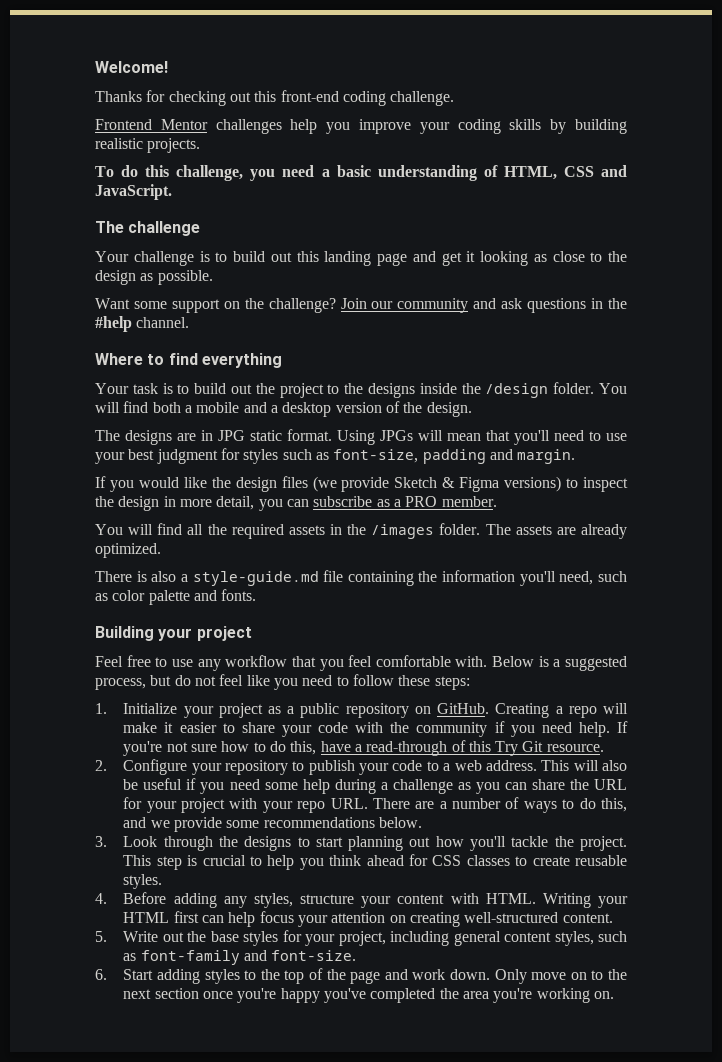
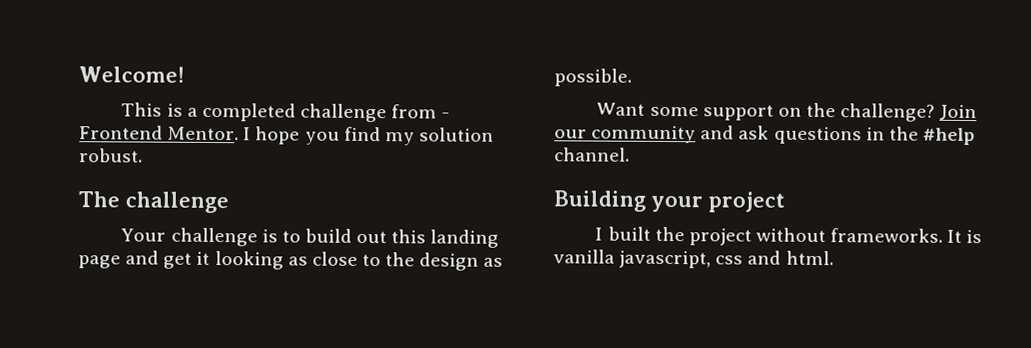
- Thanks for checking out this front-end coding challenge.
- Frontend Mentor challenges help you improve your coding skills by building realistic projects.
- To do this challenge, you need a basic understanding of HTML, CSS and JavaScript.
+ This is a completed challenge from - Frontend Mentor. I hope you find my solution robust.
- Where to find everything
- Your task is to build out the project to the designs inside the /design folder. You will find both a mobile and a desktop version of the design.
- The designs are in JPG static format. Using JPGs will mean that you'll need to use your best judgment for styles such as font-size, padding and margin.
- If you would like the design files (we provide Sketch & Figma versions) to inspect the design in more detail, you can subscribe as a PRO member.
- You will find all the required assets in the /images folder. The assets are already optimized.
- There is also a style-guide.md file containing the information you'll need, such as color palette and fonts.
  Building your project
- Feel free to use any workflow that you feel comfortable with. Below is a suggested process, but do not feel like you need to follow these steps:
- 1. Initialize your project as a public repository on GitHub. Creating a repo will make it easier to share your code with the community if you need help. If you're not sure how to do this, have a read-through of this Try Git resource.
- 2. Configure your repository to publish your code to a web address. This will also be useful if you need some help during a challenge as you can share the URL for your project with your repo URL. There are a number of ways to do this, and we provide some recommendations below.
- 3. Look through the designs to start planning out how you'll tackle the project. This step is crucial to help you think ahead for CSS classes to create reusable styles.
- 4. Before adding any styles, structure your content with HTML. Writing your HTML first can help focus your attention on creating well-structured content.
- 5. Write out the base styles for your project, including general content styles, such as font-family and font-size.
- 6. Start adding styles to the top of the page and work down. Only move on to the next section once you're happy you've completed the area you're working on.
+ I built the project without frameworks. It is vanilla javascript, css and html.

